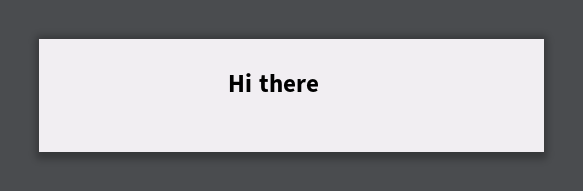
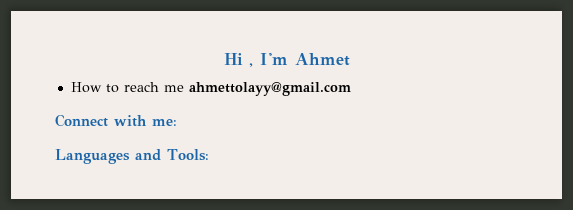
- Hi there
+ Hi , I'm Ahmet
+ How to reach me ahmettolayy@gmail.com
+ Connect with me:
+ Languages and Tools:

